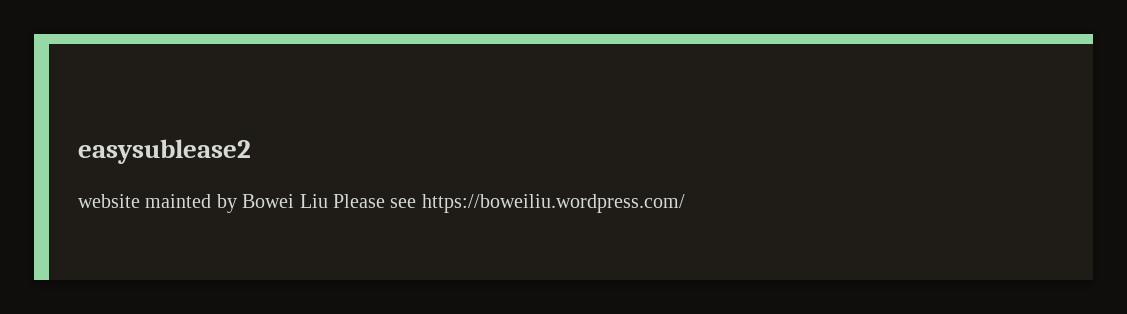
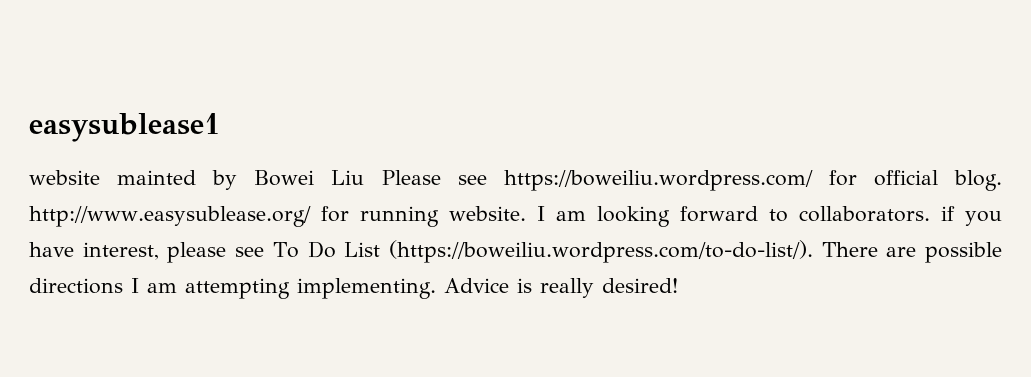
- easysublease2
+ easysublease1
- website mainted by Bowei Liu Please see https://boweiliu.wordpress.com/
+ website mainted by Bowei Liu Please see https://boweiliu.wordpress.com/ for official blog. http://www.easysublease.org/ for running website. I am looking forward to collaborators. if you have interest, please see To Do List (https://boweiliu.wordpress.com/to-do-list/). There are possible directions I am attempting implementing. Advice is really desired!

